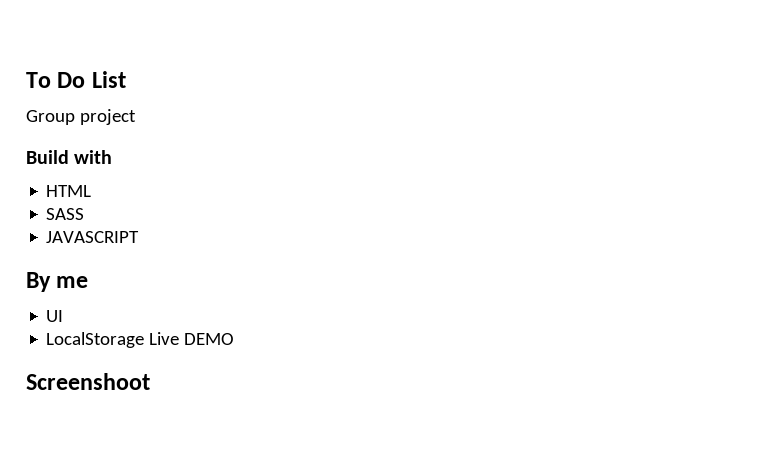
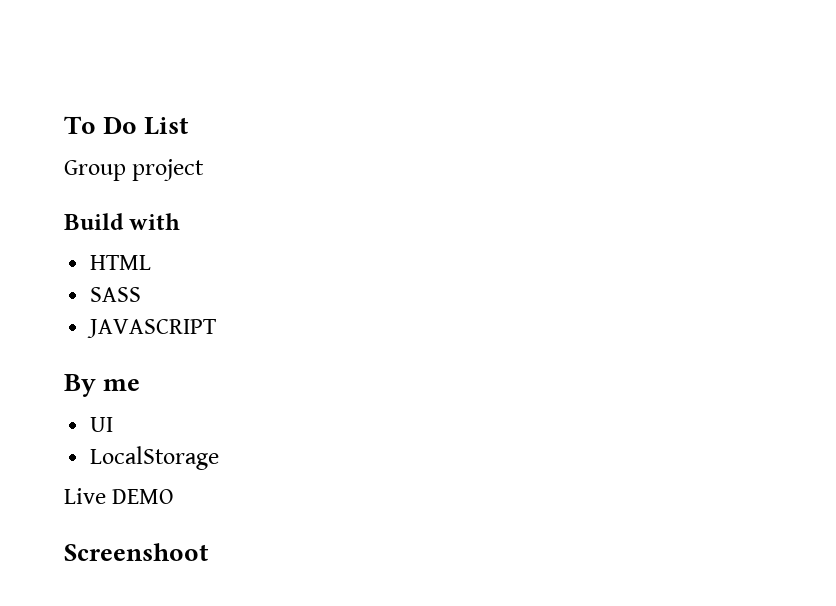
- LocalStorage Live DEMO
+ LocalStorage
+ Live DEMO

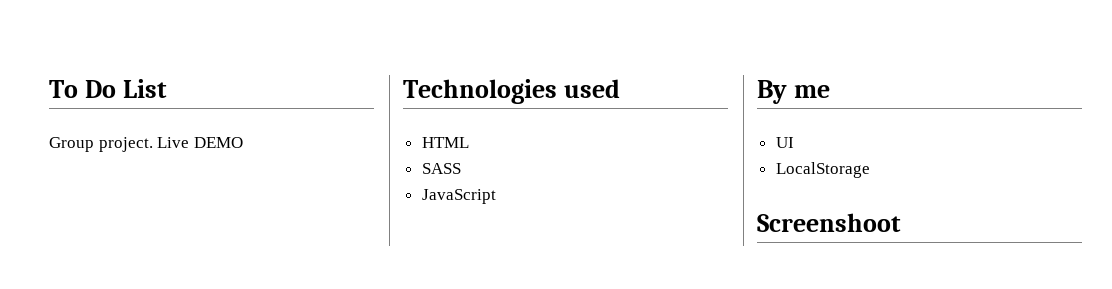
- Group project
- Build with
+ Group project. Live DEMO
+ Technologies used
- JAVASCRIPT
+ JavaScript
- Live DEMO

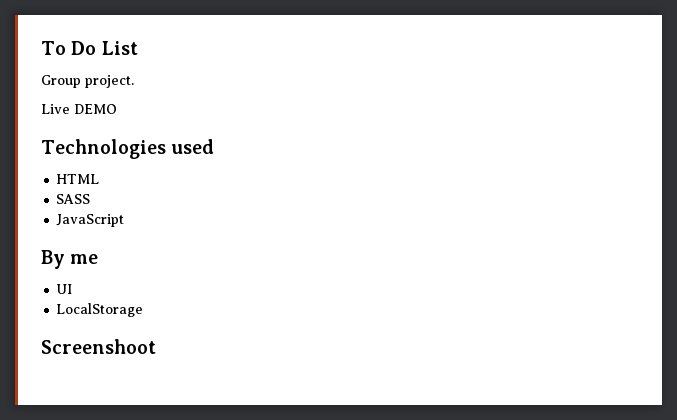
- Group project. Live DEMO
+ Group project.
+ Live DEMO

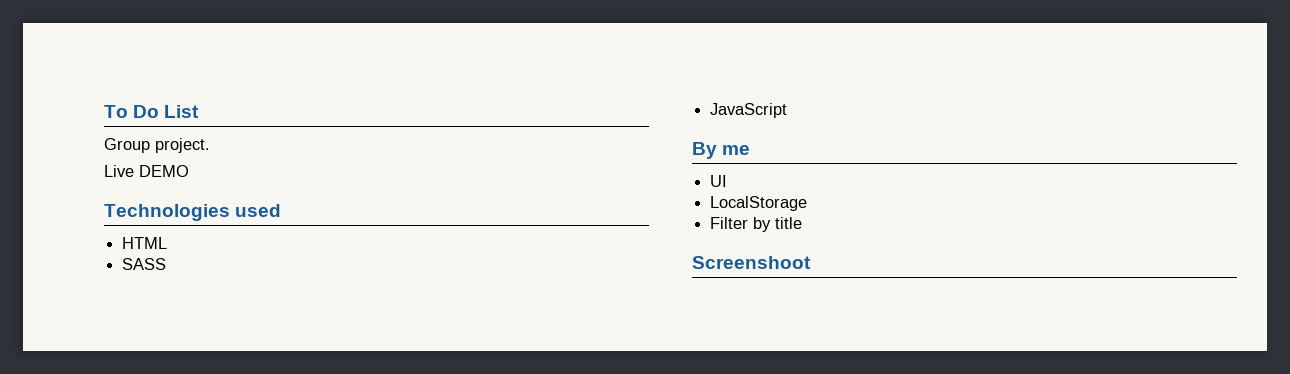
+ Filter by title

